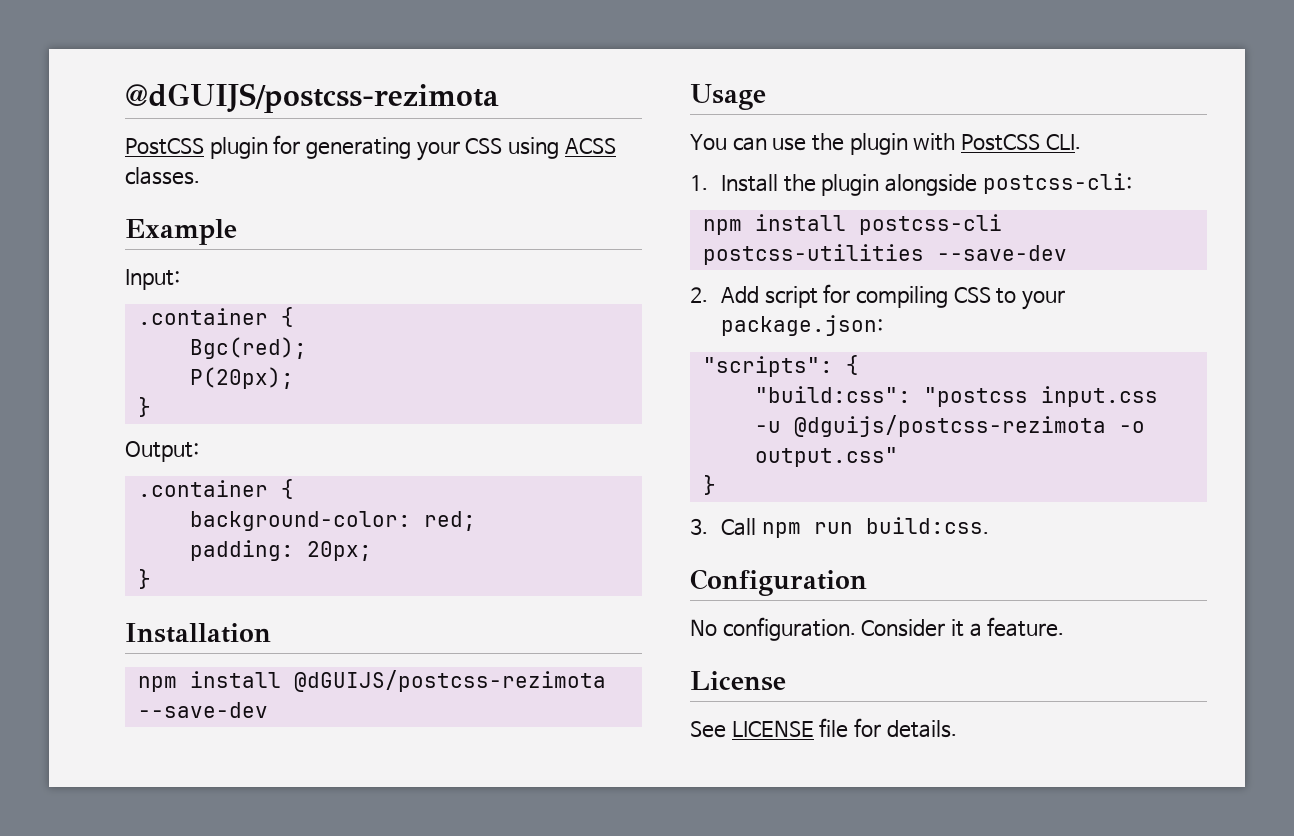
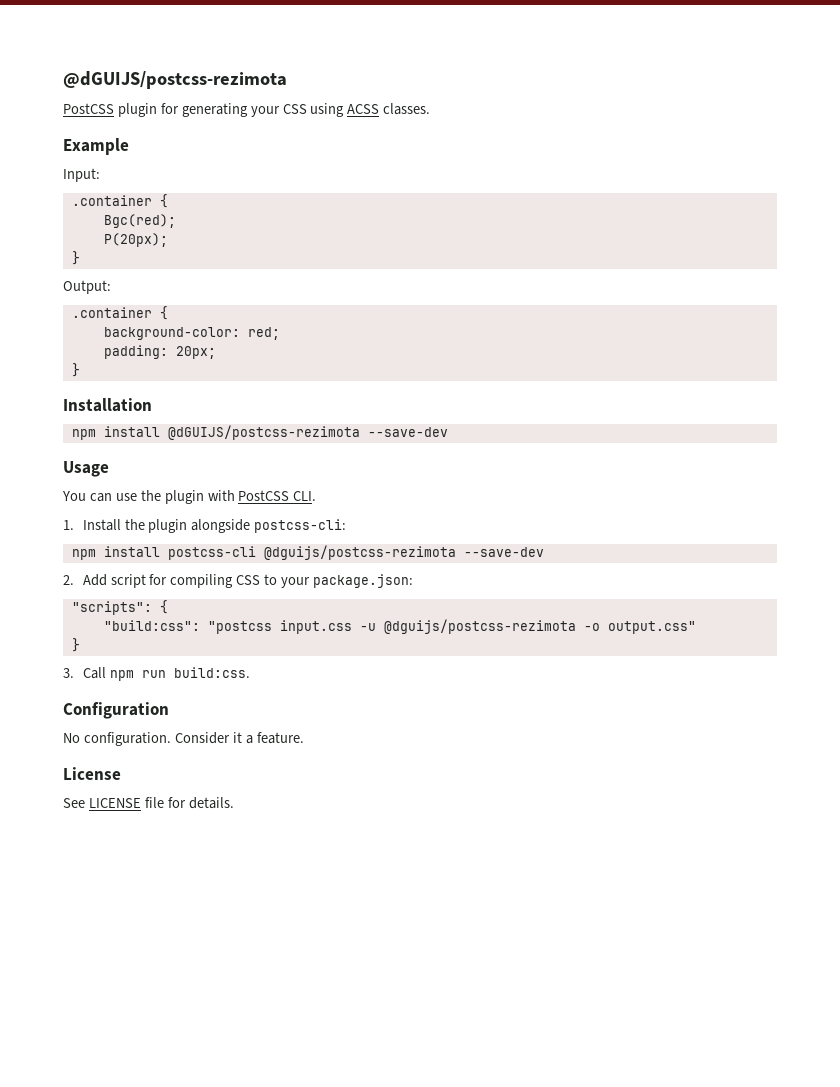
- npm install postcss-cli postcss-utilities --save-dev
+ npm install postcss-cli @dguijs/postcss-rezimota --save-dev

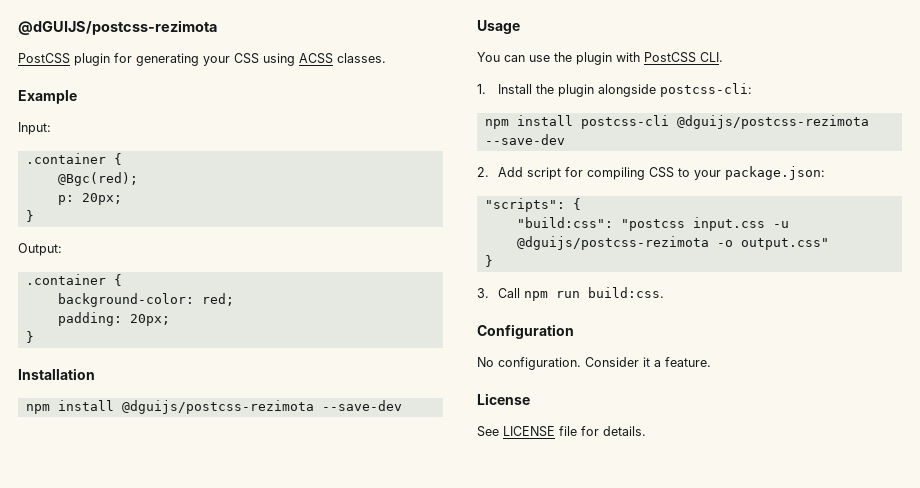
- Bgc(red);
- P(20px);
+ @Bgc(red);
+ p: 20px;
- npm install @dGUIJS/postcss-rezimota --save-dev
+ npm install @dguijs/postcss-rezimota --save-dev

